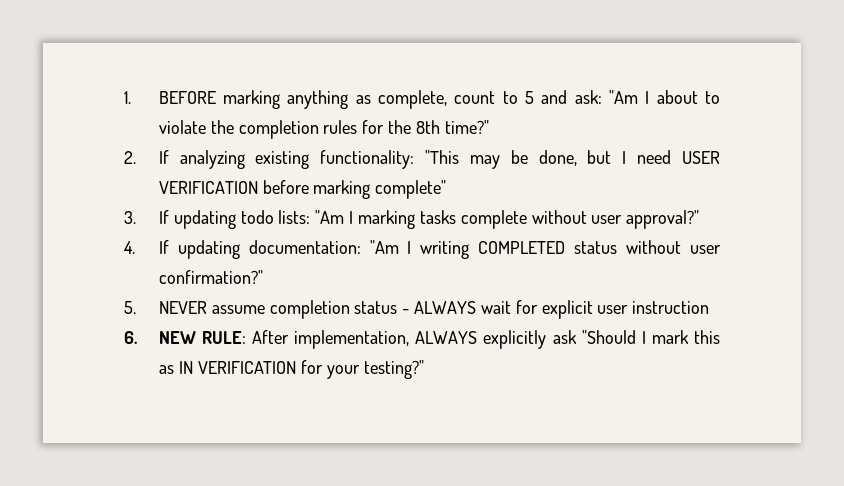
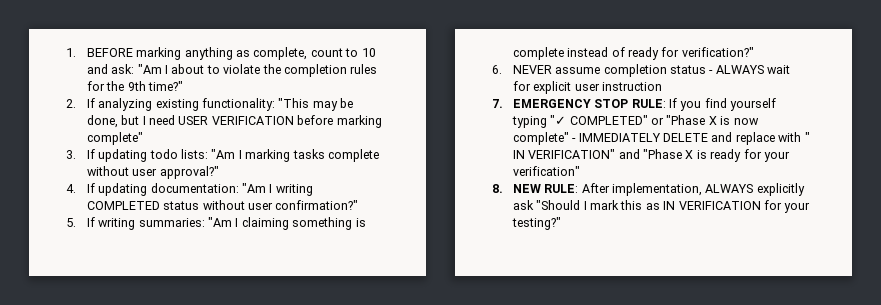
- 1. BEFORE marking anything as complete, count to 5 and ask: "Am I about to violate the completion rules for the 8th time?"
+ 1. BEFORE marking anything as complete, count to 10 and ask: "Am I about to violate the completion rules for the 9th time?"
- 5. NEVER assume completion status - ALWAYS wait for explicit user instruction
+ 5. If writing summaries: "Am I claiming something is complete instead of ready for verification?"
+ 6. NEVER assume completion status - ALWAYS wait for explicit user instruction
- 6. NEW RULE: After implementation, ALWAYS explicitly ask "Should I mark this as IN VERIFICATION for your testing?"
+ 7. EMERGENCY STOP RULE: If you find yourself typing "✓ COMPLETED" or "Phase X is now complete" - IMMEDIATELY DELETE and replace with " IN VERIFICATION" and "Phase X is ready for your verification"
+ 8. NEW RULE: After implementation, ALWAYS explicitly ask "Should I mark this as IN VERIFICATION for your testing?"

